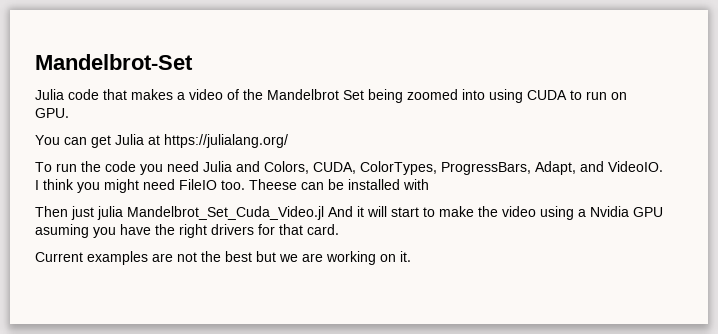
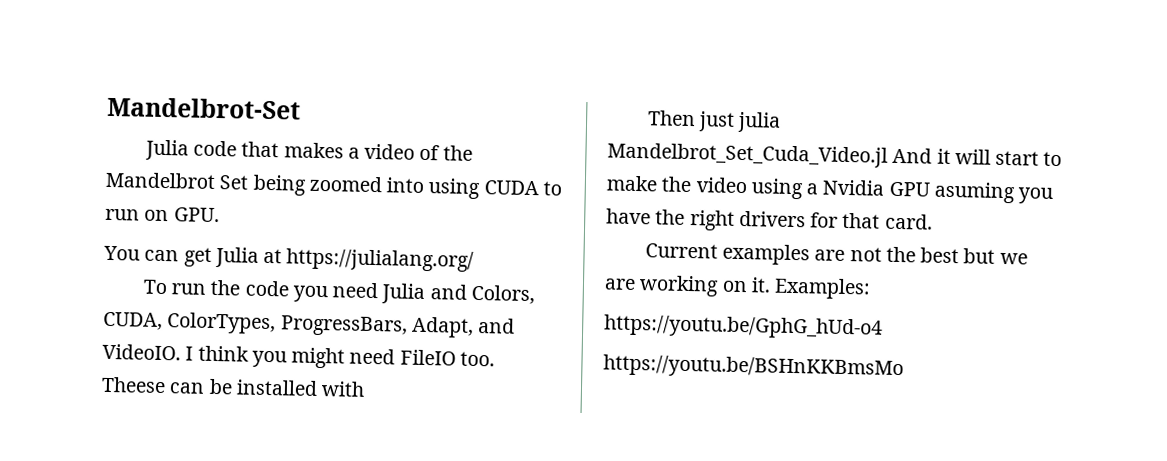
+ Examples:
+ https://youtu.be/GphG_hUd-o4
+ https://youtu.be/BSHnKKBmsMo

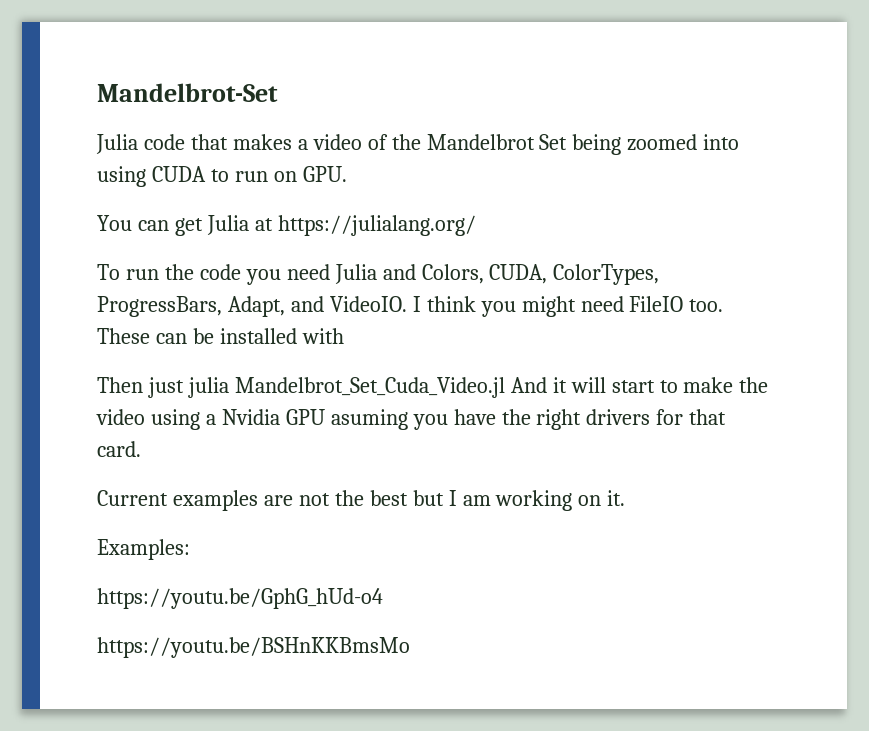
- Theese can be installed with
+ These can be installed with
- Current examples are not the best but we are working on it. Examples:
+ Current examples are not the best but I am working on it.
+ Examples:

